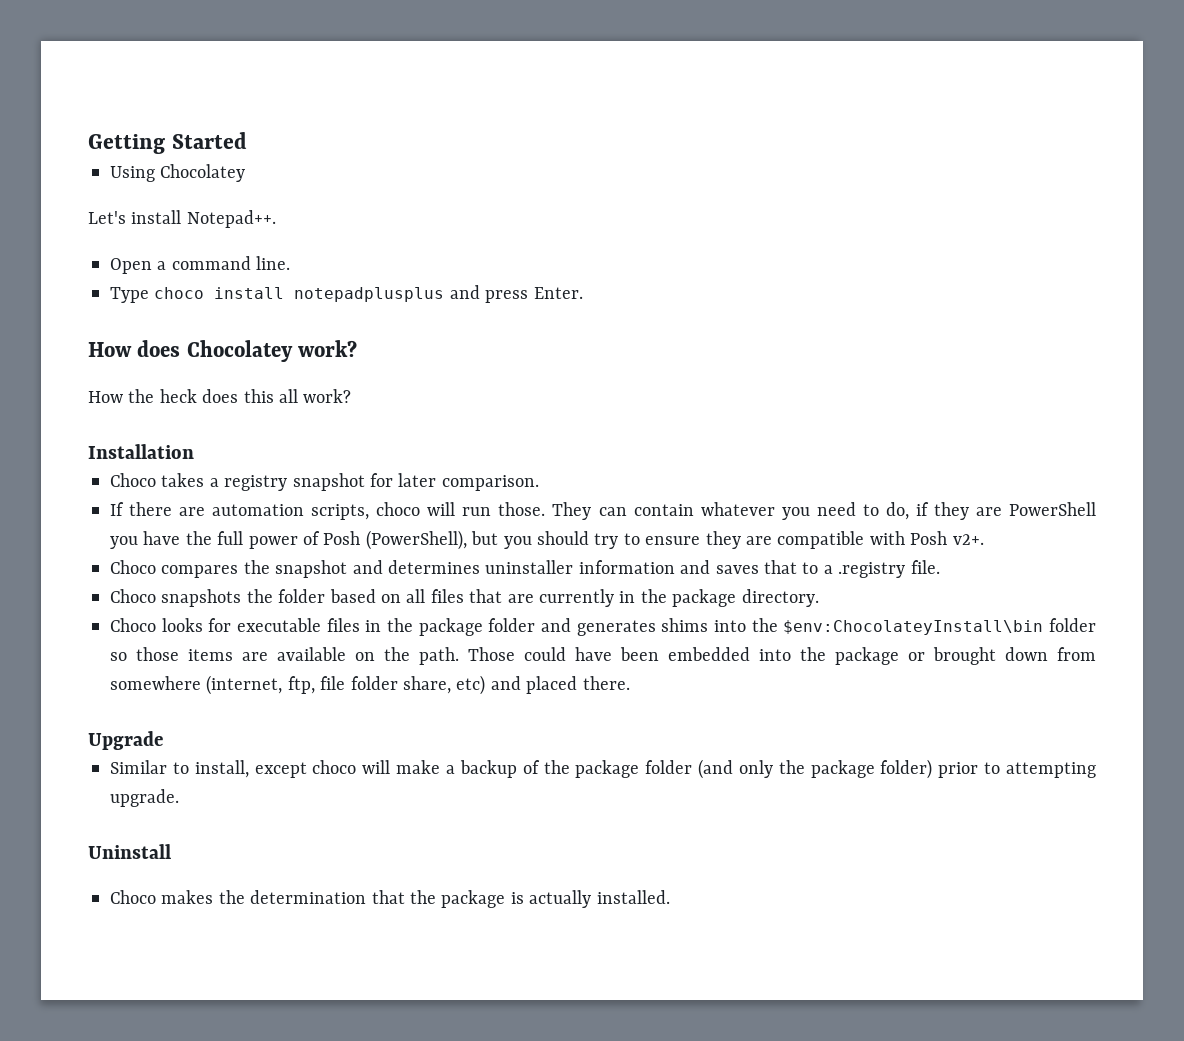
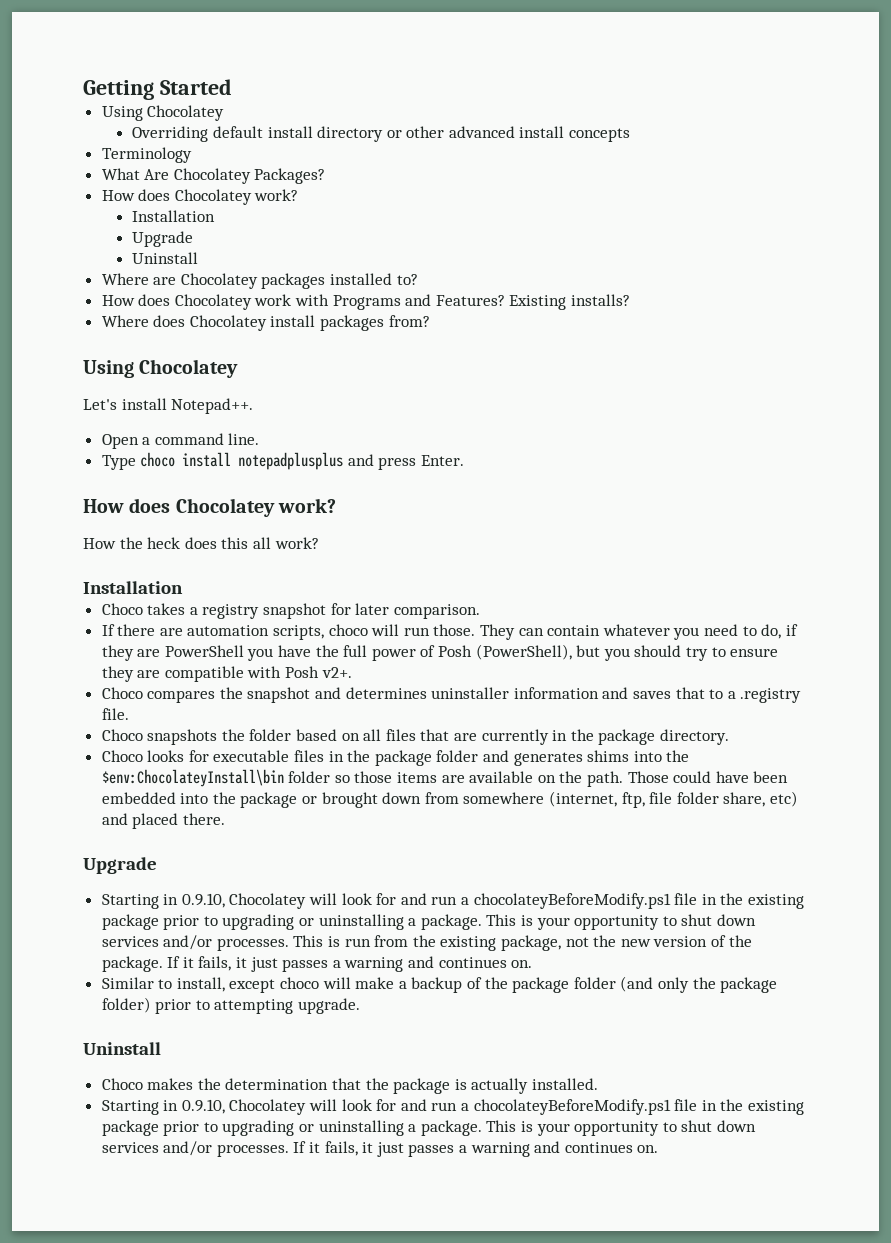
+ Overriding default install directory or other advanced install concepts
+ Terminology
+ What Are Chocolatey Packages?
+ How does Chocolatey work?
+ Installation
+ Upgrade
+ Uninstall
+ Where are Chocolatey packages installed to?
+ How does Chocolatey work with Programs and Features? Existing installs?
+ Where does Chocolatey install packages from?
+ Using Chocolatey
+ Starting in 0.9.10, Chocolatey will look for and run a chocolateyBeforeModify.ps1 file in the existing package prior to upgrading or uninstalling a package. This is your opportunity to shut down services and/or processes. This is run from the existing package, not the new version of the package. If it fails, it just passes a warning and continues on.
+ Starting in 0.9.10, Chocolatey will look for and run a chocolateyBeforeModify.ps1 file in the existing package prior to upgrading or uninstalling a package. This is your opportunity to shut down services and/or processes. If it fails, it just passes a warning and continues on.

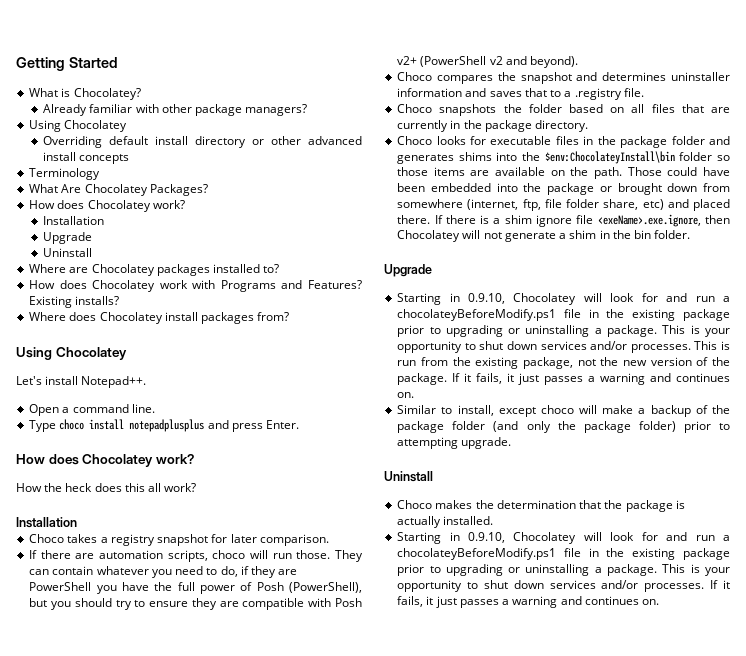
+ What is Chocolatey?
+ Already familiar with other package managers?
- They can contain whatever you need to do, if they are PowerShell you have the full power of Posh (PowerShell), but you should try to ensure they are compatible with Posh v2+.
+ They can contain whatever you need to do, if they are PowerShell you have the full power of Posh (PowerShell), but you should try to ensure they are compatible with Posh v2+ (PowerShell v2 and beyond).
+ If there is a shim ignore file <exeName>.exe.ignore, then Chocolatey will not generate a shim in the bin folder.

